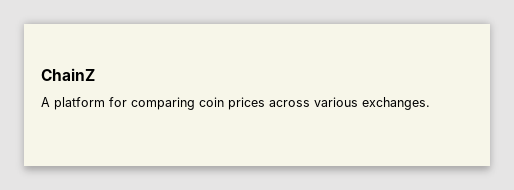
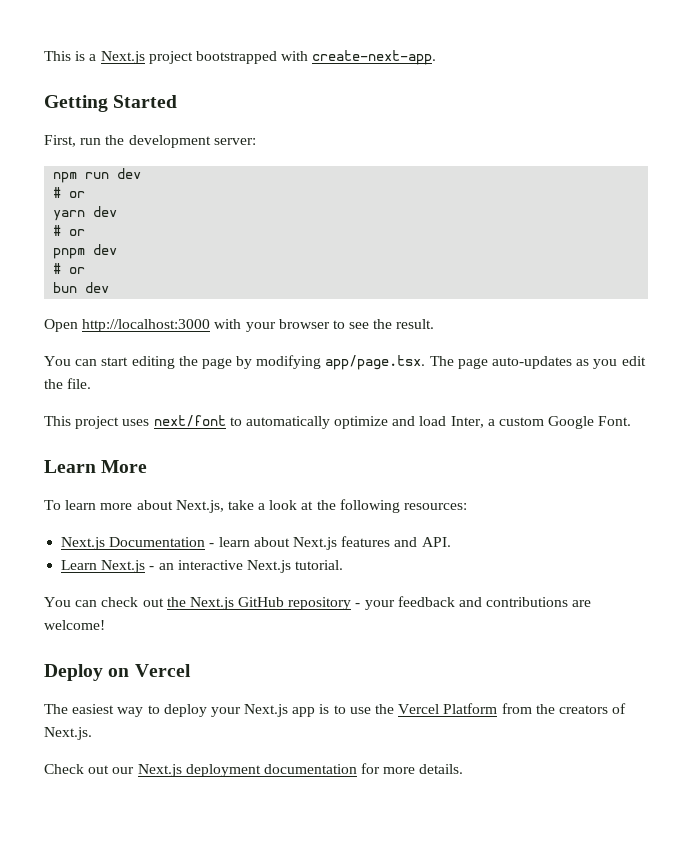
- ChainZ
- A platform for comparing coin prices across various exchanges.
+ This is a Next.js project bootstrapped with create-next-app.
+ Getting Started
+ First, run the development server:
+ npm run dev
+ # or
+ yarn dev
+ # or
+ pnpm dev
+ # or
+ bun dev
+ Open http://localhost:3000 with your browser to see the result.
+ You can start editing the page by modifying app/page.tsx. The page auto-updates as you edit the file.
+ This project uses next/font to automatically optimize and load Inter, a custom Google Font.
+ Learn More
+ To learn more about Next.js, take a look at the following resources:
+ Next.js Documentation - learn about Next.js features and API.
+ Learn Next.js - an interactive Next.js tutorial.
+ You can check out the Next.js GitHub repository - your feedback and contributions are welcome!
+ Deploy on Vercel
+ The easiest way to deploy your Next.js app is to use the Vercel Platform from the creators of Next.js.
+ Check out our Next.js deployment documentation for more details.

